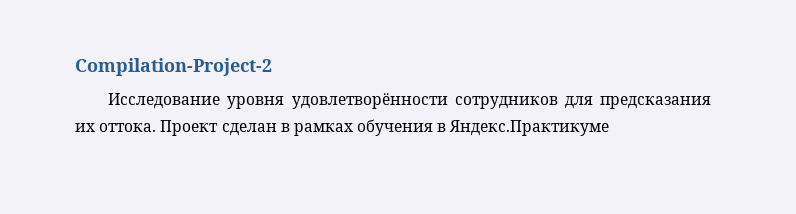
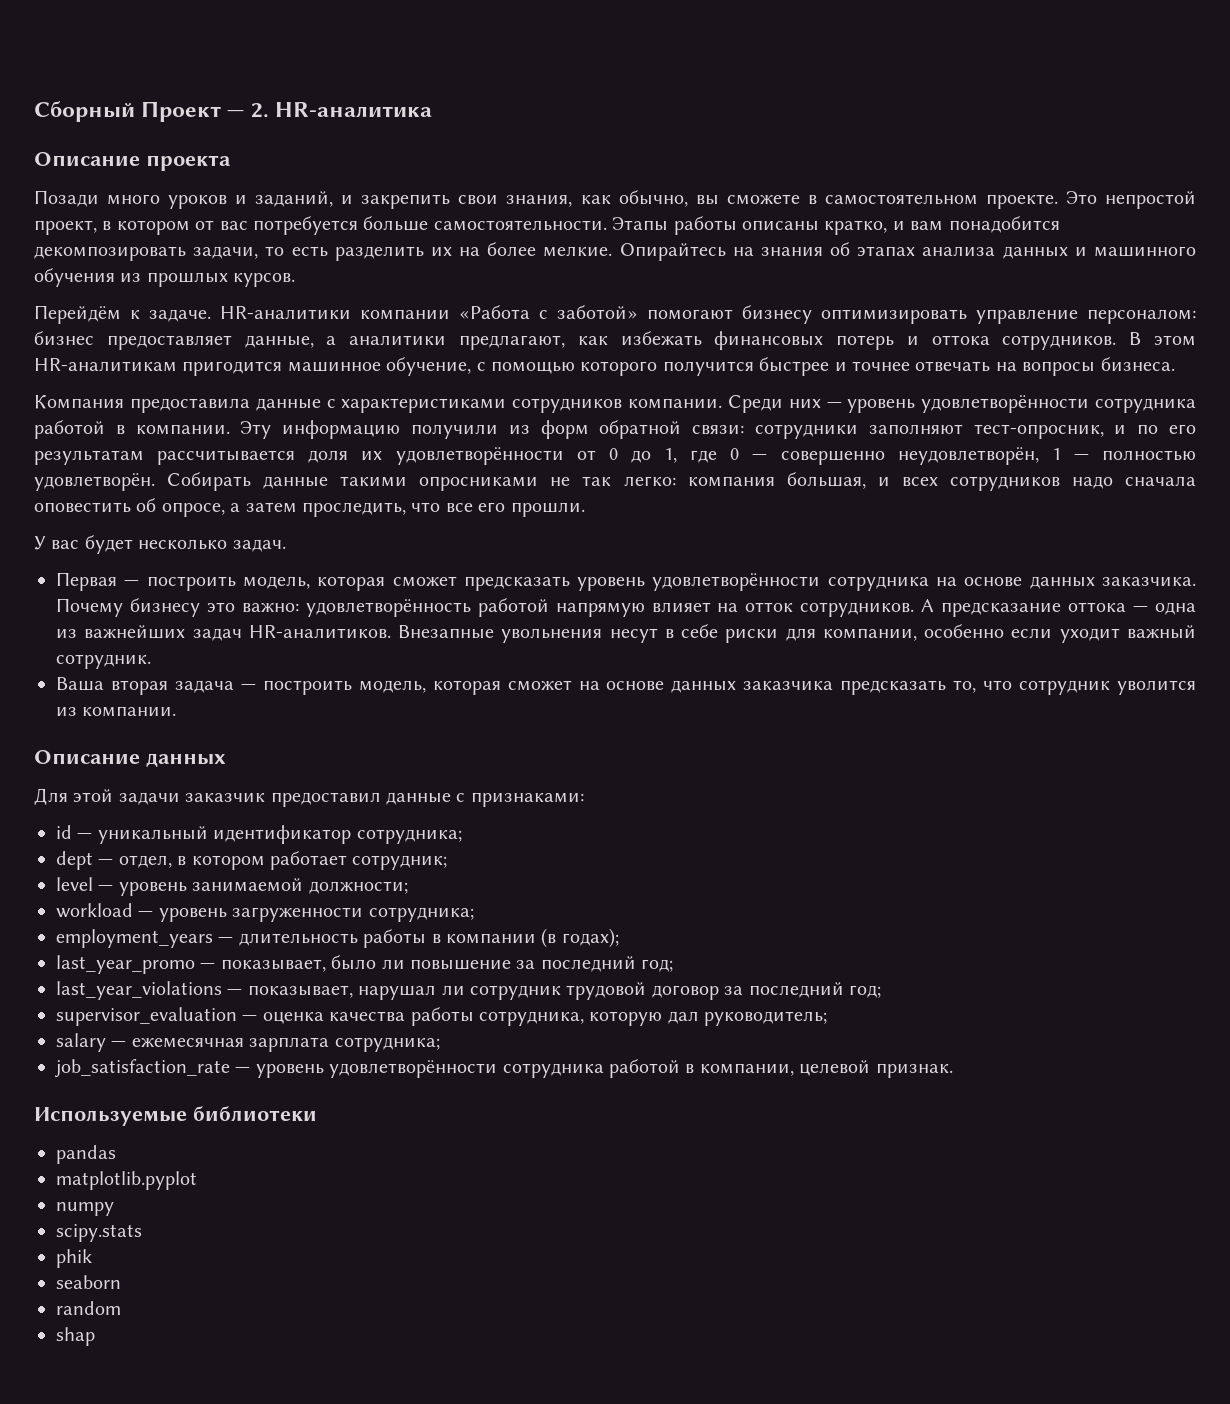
- Compilation-Project-2
- Исследование уровня удовлетворённости сотрудников для предсказания их оттока. Проект сделан в рамках обучения в Яндекс.Практикуме
+ Сборный Проект — 2. HR-аналитика
+ Описание проекта
+ Позади много уроков и заданий, и закрепить свои знания, как обычно, вы сможете в самостоятельном проекте. Это непростой проект, в котором от вас потребуется больше самостоятельности. Этапы работы описаны кратко, и вам понадобится декомпозировать задачи, то есть разделить их на более мелкие. Опирайтесь на знания об этапах анализа данных и машинного обучения из прошлых курсов.
+ Перейдём к задаче. HR-аналитики компании «Работа с заботой» помогают бизнесу оптимизировать управление персоналом: бизнес предоставляет данные, а аналитики предлагают, как избежать финансовых потерь и оттока сотрудников. В этом HR-аналитикам пригодится машинное обучение, с помощью которого получится быстрее и точнее отвечать на вопросы бизнеса.
+ Компания предоставила данные с характеристиками сотрудников компании. Среди них — уровень удовлетворённости сотрудника работой в компании. Эту информацию получили из форм обратной связи: сотрудники заполняют тест-опросник, и по его результатам рассчитывается доля их удовлетворённости от 0 до 1, где 0 — совершенно неудовлетворён, 1 — полностью удовлетворён. Собирать данные такими опросниками не так легко: компания большая, и всех сотрудников надо сначала оповестить об опросе, а затем проследить, что все его прошли.
+ У вас будет несколько задач.
+ Первая — построить модель, которая сможет предсказать уровень удовлетворённости сотрудника на основе данных заказчика. Почему бизнесу это важно: удовлетворённость работой напрямую влияет на отток сотрудников. А предсказание оттока — одна из важнейших задач HR-аналитиков. Внезапные увольнения несут в себе риски для компании, особенно если уходит важный сотрудник.
+ Ваша вторая задача — построить модель, которая сможет на основе данных заказчика предсказать то, что сотрудник уволится из компании.
+ Описание данных
+ Для этой задачи заказчик предоставил данные с признаками:
+ id — уникальный идентификатор сотрудника;
+ dept — отдел, в котором работает сотрудник;
+ level — уровень занимаемой должности;
+ workload — уровень загруженности сотрудника;
+ employment_years — длительность работы в компании (в годах);
+ last_year_promo — показывает, было ли повышение за последний год;
+ last_year_violations — показывает, нарушал ли сотрудник трудовой договор за последний год;
+ supervisor_evaluation — оценка качества работы сотрудника, которую дал руководитель;
+ salary — ежемесячная зарплата сотрудника;
+ job_satisfaction_rate — уровень удовлетворённости сотрудника работой в компании, целевой признак.
+ Используемые библиотеки
+ pandas
+ matplotlib.pyplot
+ numpy
+ scipy.stats
+ phik
+ seaborn
+ random
+ shap

